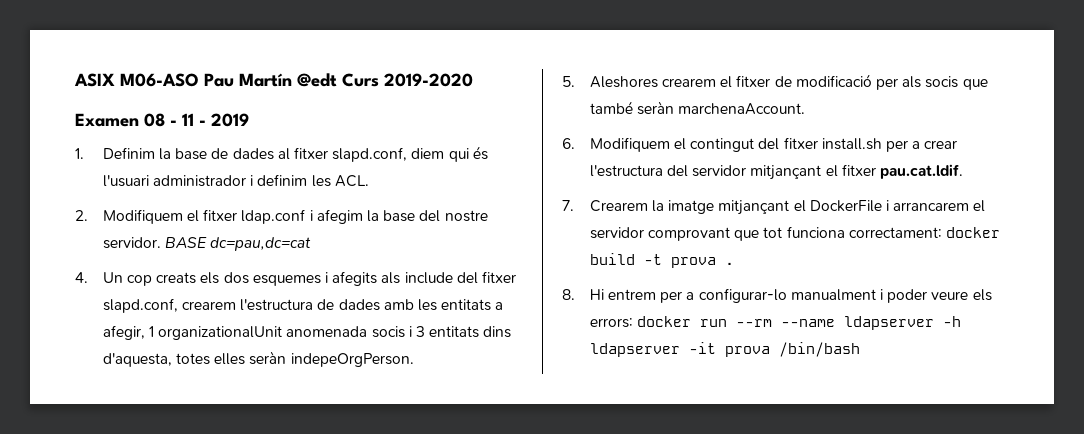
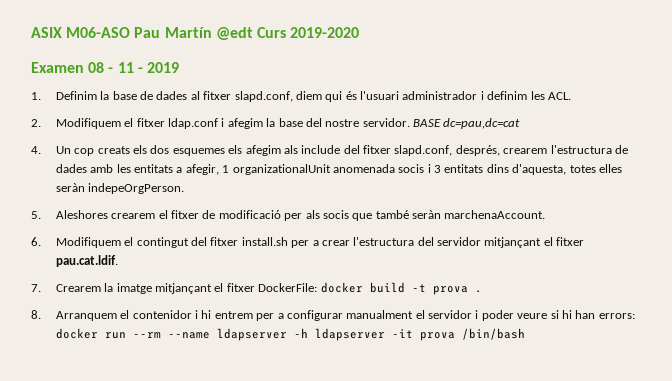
- 4. Un cop creats els dos esquemes i afegits als include del fitxer slapd.conf, crearem l'estructura de dades amb les entitats a afegir, 1 organizationalUnit anomenada socis i 3 entitats dins d'aquesta, totes elles seràn indepeOrgPerson.
+ 4. Un cop creats els dos esquemes els afegim als include del fitxer slapd.conf, després, crearem l'estructura de dades amb les entitats a afegir, 1 organizationalUnit anomenada socis i 3 entitats dins d'aquesta, totes elles seràn indepeOrgPerson.
- 7. Crearem la imatge mitjançant el DockerFile i arrancarem el servidor comprovant que tot funciona correctament: docker build -t prova .
+ 7. Crearem la imatge mitjançant el fitxer DockerFile: docker build -t prova .
- 8. Hi entrem per a configurar-lo manualment i poder veure els errors: docker run --rm --name ldapserver -h ldapserver -it prova /bin/bash
+ 8. Arranquem el contenidor i hi entrem per a configurar manualment el servidor i poder veure si hi han errors: docker run --rm --name ldapserver -h ldapserver -it prova /bin/bash

